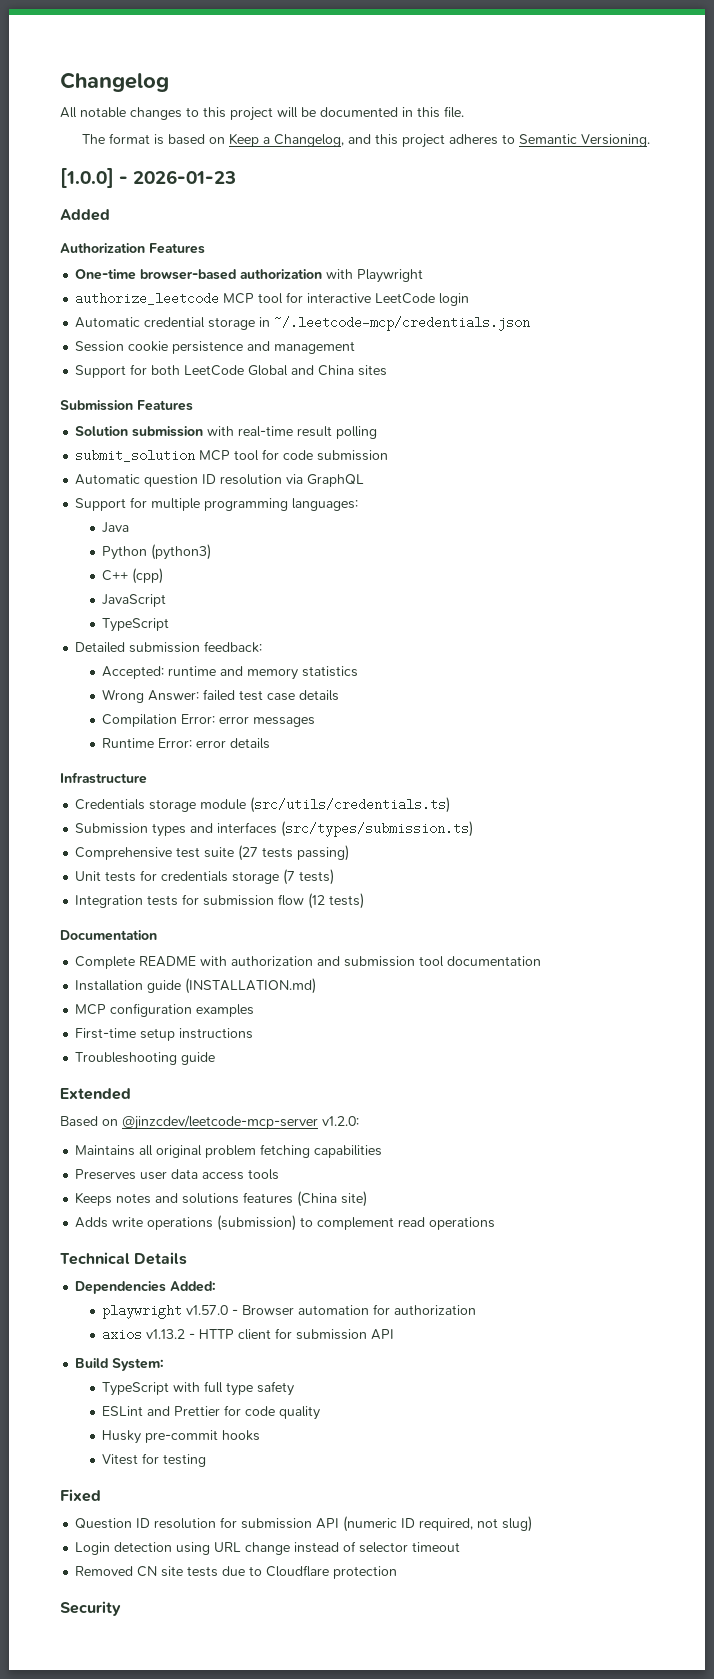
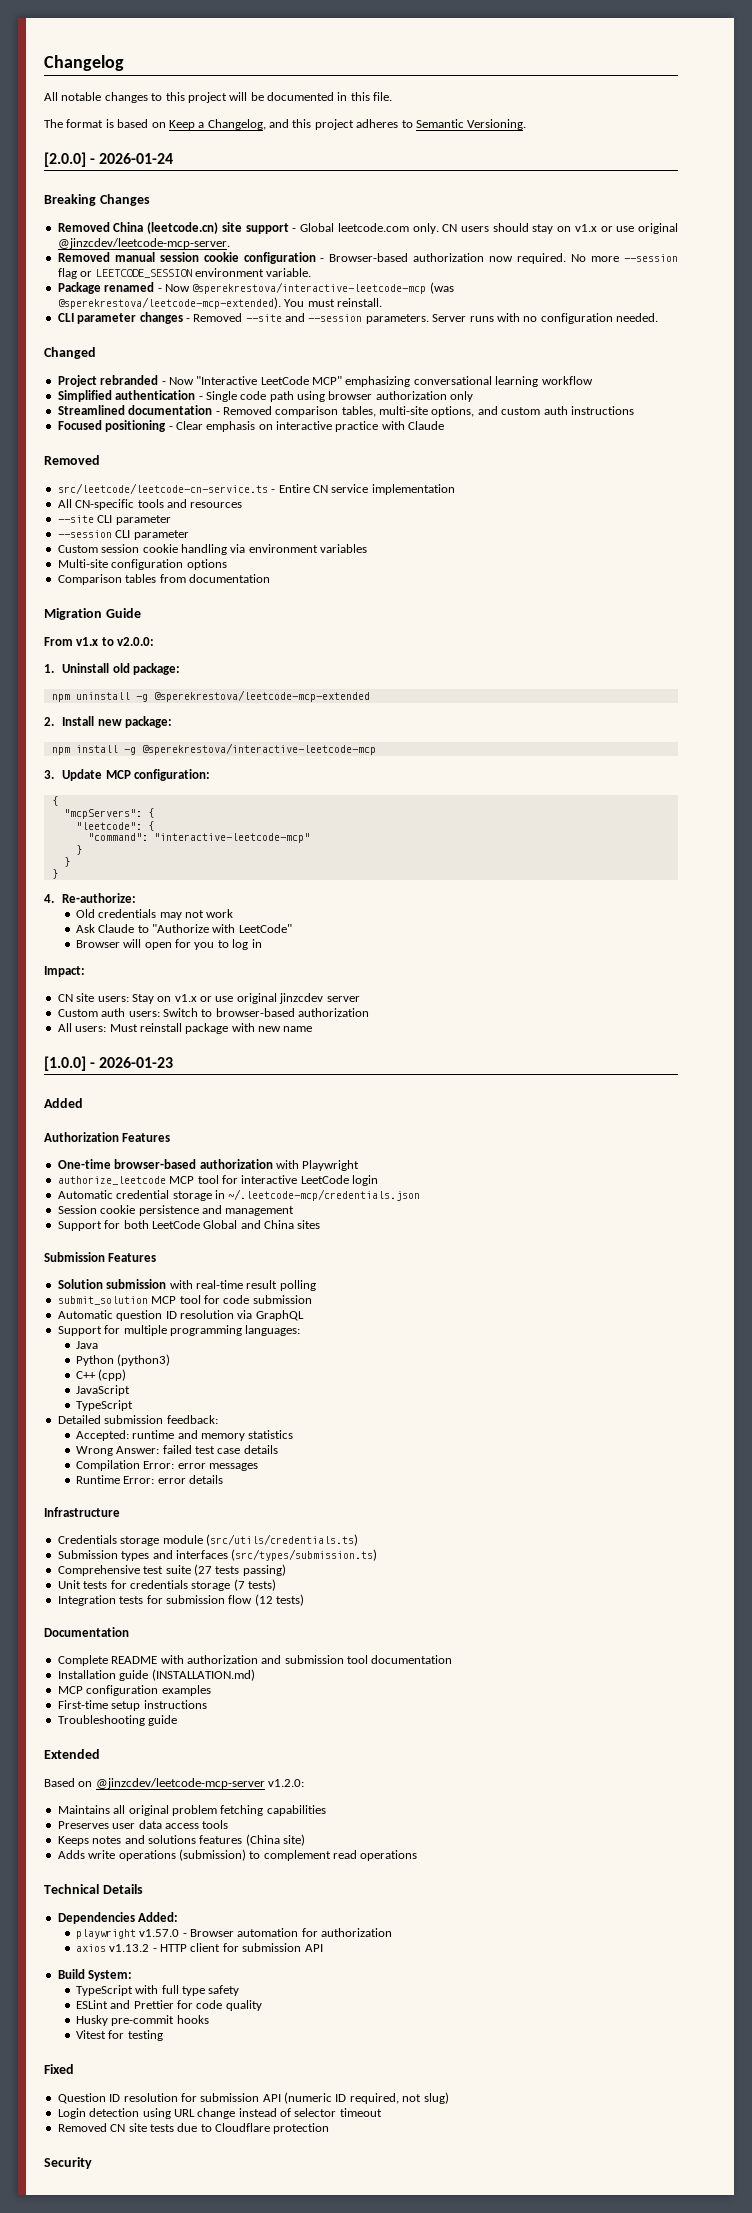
+ [2.0.0] - 2026-01-24
+ Breaking Changes
+ Removed China (leetcode.cn) site support - Global leetcode.com only. CN users should stay on v1.x or use original @jinzcdev/leetcode-mcp-server.
+ Removed manual session cookie configuration - Browser-based authorization now required. No more --session flag or LEETCODE_SESSION environment variable.
+ Package renamed - Now @sperekrestova/interactive-leetcode-mcp (was @sperekrestova/leetcode-mcp-extended). You must reinstall.
+ CLI parameter changes - Removed --site and --session parameters. Server runs with no configuration needed.
+ Changed
+ Project rebranded - Now "Interactive LeetCode MCP" emphasizing conversational learning workflow
+ Simplified authentication - Single code path using browser authorization only
+ Streamlined documentation - Removed comparison tables, multi-site options, and custom auth instructions
+ Focused positioning - Clear emphasis on interactive practice with Claude
+ Removed
+ src/leetcode/leetcode-cn-service.ts - Entire CN service implementation
+ All CN-specific tools and resources
+ --site CLI parameter
+ --session CLI parameter
+ Custom session cookie handling via environment variables
+ Multi-site configuration options
+ Comparison tables from documentation
+ Migration Guide
+ From v1.x to v2.0.0:
+ 1. Uninstall old package:
+ npm uninstall -g @sperekrestova/leetcode-mcp-extended
+ 2. Install new package:
+ npm install -g @sperekrestova/interactive-leetcode-mcp
+ 3. Update MCP configuration:
+ {
+ "mcpServers": {
+ "leetcode": {
+ "command": "interactive-leetcode-mcp"
+ }
+ }
+ }
+ 4. Re-authorize:
+ Old credentials may not work
+ Ask Claude to "Authorize with LeetCode"
+ Browser will open for you to log in
+ Impact:
+ CN site users: Stay on v1.x or use original jinzcdev server
+ Custom auth users: Switch to browser-based authorization
+ All users: Must reinstall package with new name

